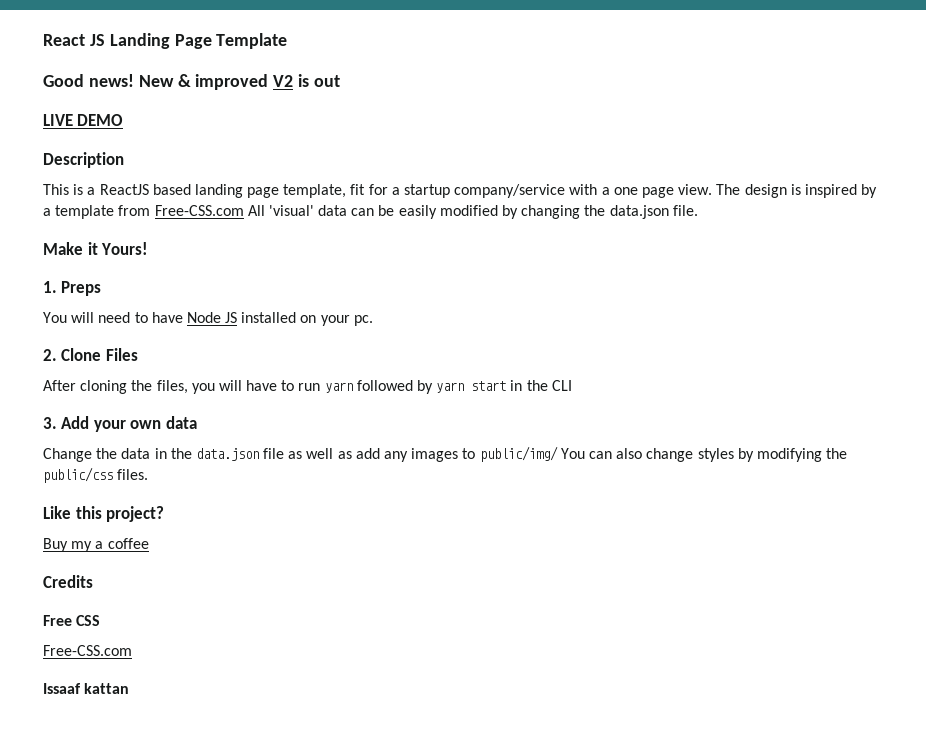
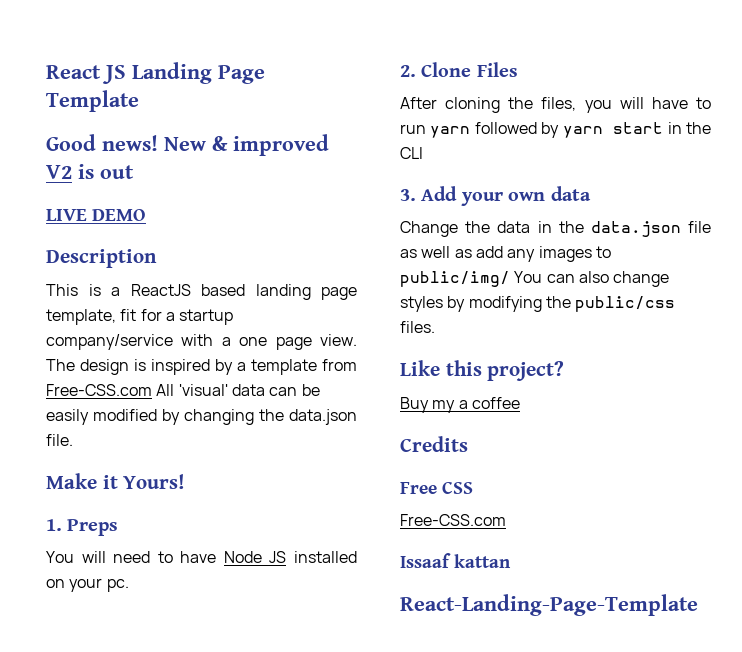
+ React-Landing-Page-Template

